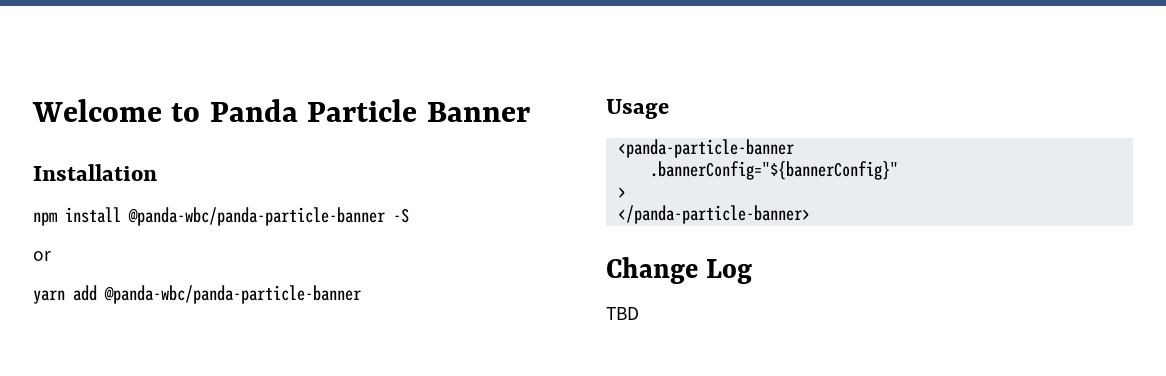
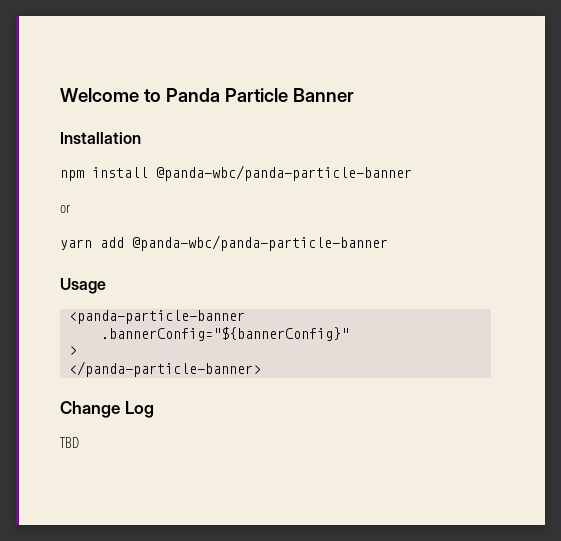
- npm install @panda-wbc/panda-particle-banner -S
+ npm install @panda-wbc/panda-particle-banner

